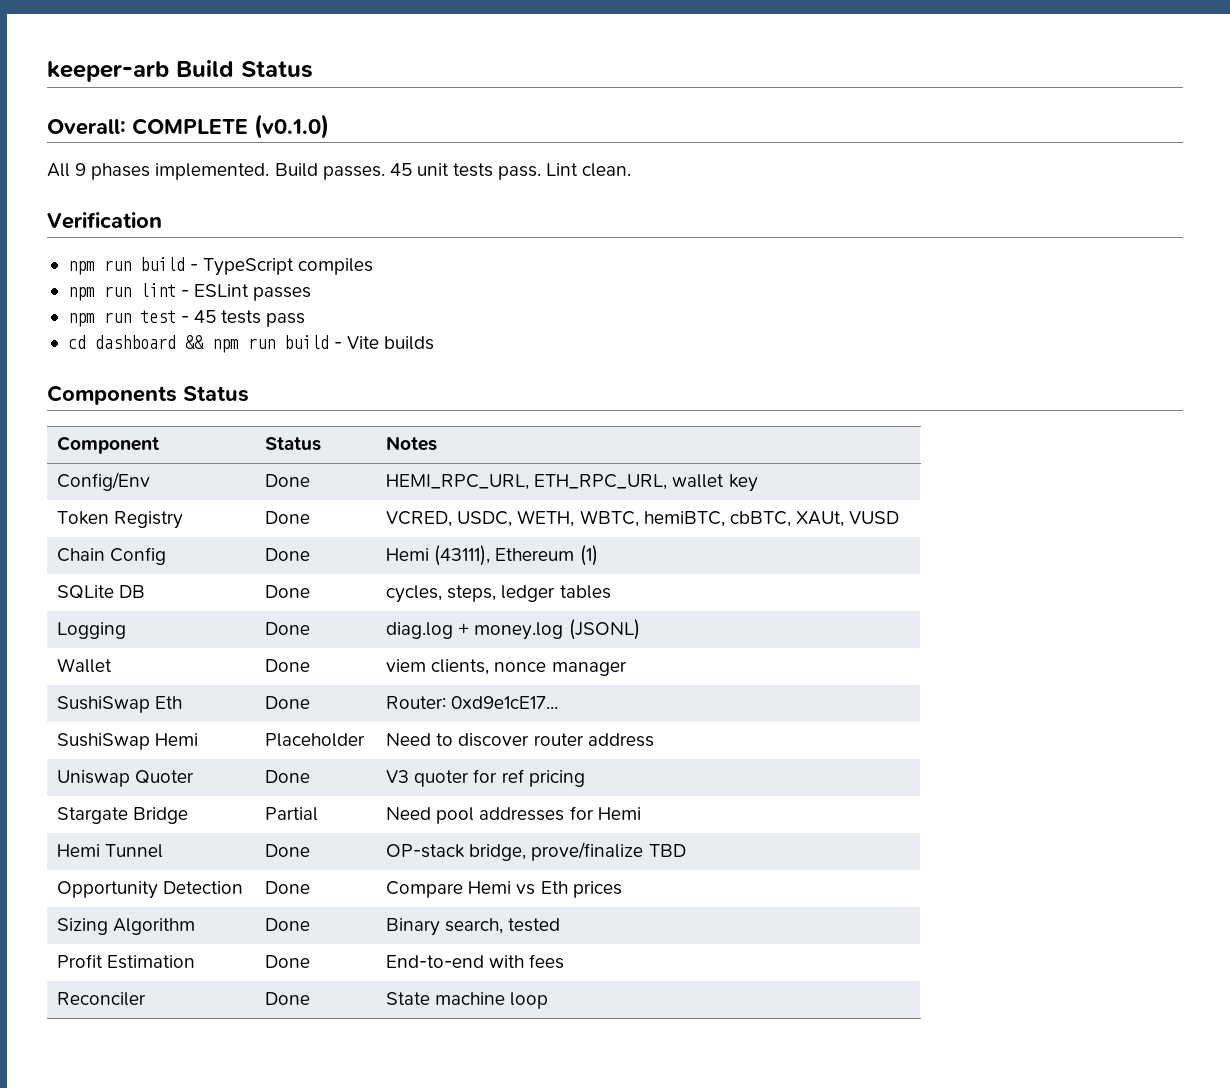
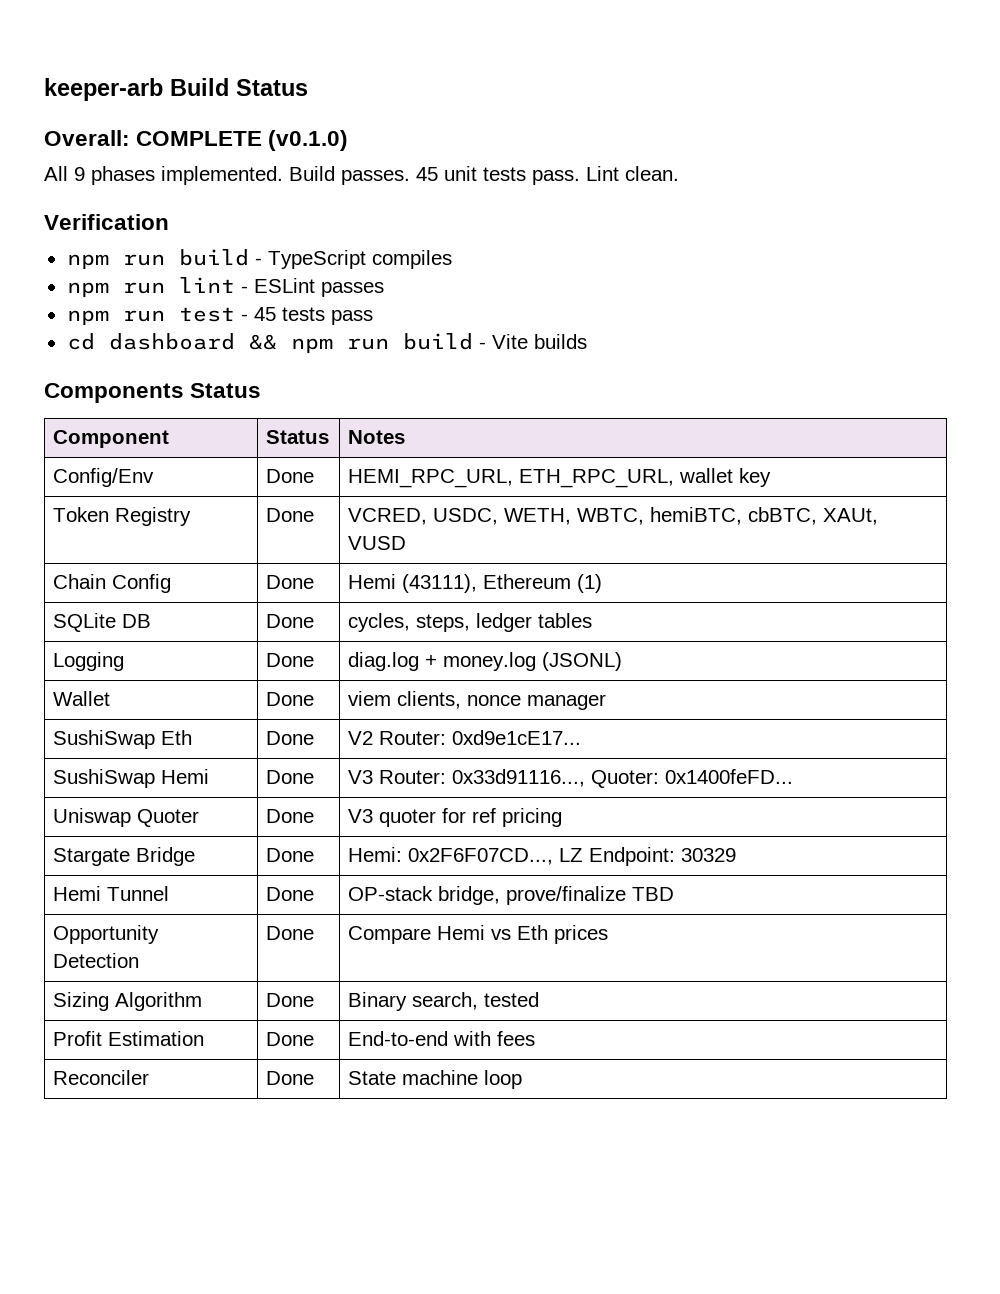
- SushiSwap Eth | Done | Router: 0xd9e1cE17...
+ SushiSwap Eth | Done | V2 Router: 0xd9e1cE17...
- SushiSwap Hemi | Placeholder | Need to discover router address
+ SushiSwap Hemi | Done | V3 Router: 0x33d91116..., Quoter: 0x1400feFD...
- Stargate Bridge | Partial | Need pool addresses for Hemi
+ Stargate Bridge | Done | Hemi: 0x2F6F07CD..., LZ Endpoint: 30329

